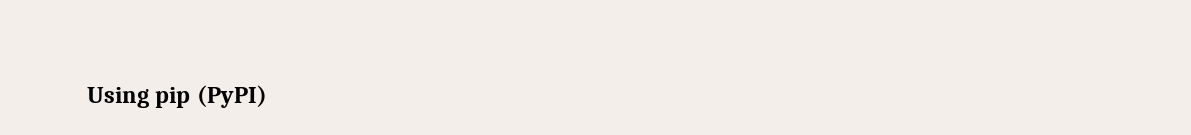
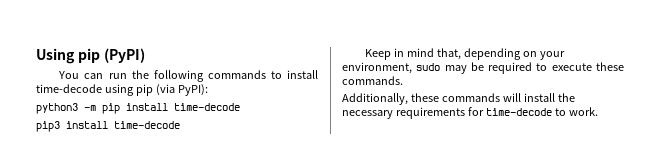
+ You can run the following commands to install time-decode using pip (via PyPI):
+ python3 -m pip install time-decode
+ pip3 install time-decode
+ Keep in mind that, depending on your environment, sudo may be required to execute these commands.
+ Additionally, these commands will install the necessary requirements for time-decode to work.

